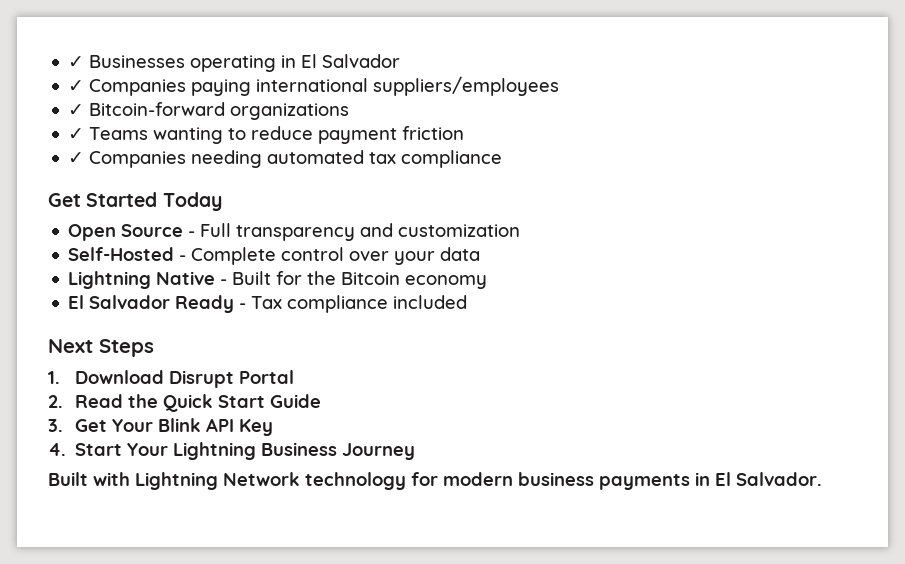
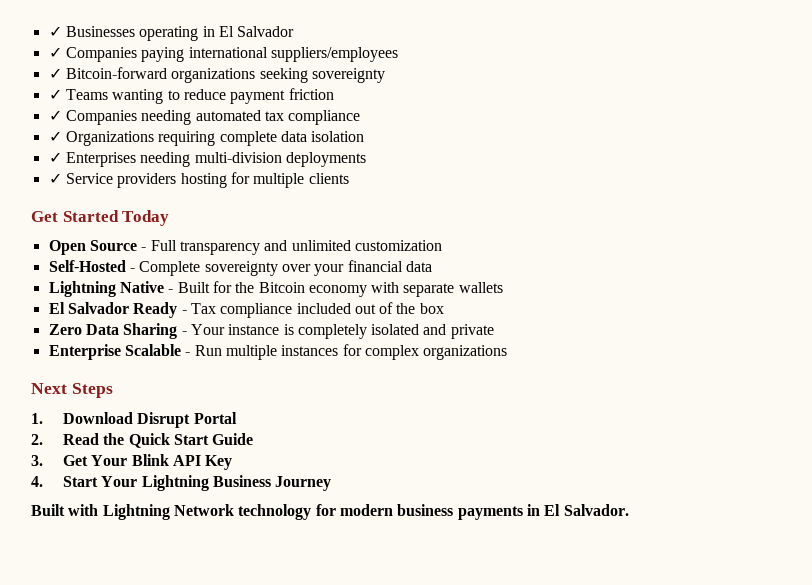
- ✓ Bitcoin-forward organizations
+ ✓ Bitcoin-forward organizations seeking sovereignty
+ ✓ Organizations requiring complete data isolation
+ ✓ Enterprises needing multi-division deployments
+ ✓ Service providers hosting for multiple clients
- Open Source - Full transparency and customization
+ Open Source - Full transparency and unlimited customization
- Self-Hosted - Complete control over your data
+ Self-Hosted - Complete sovereignty over your financial data
- Lightning Native - Built for the Bitcoin economy
+ Lightning Native - Built for the Bitcoin economy with separate wallets
- El Salvador Ready - Tax compliance included
+ El Salvador Ready - Tax compliance included out of the box
+ Zero Data Sharing - Your instance is completely isolated and private
+ Enterprise Scalable - Run multiple instances for complex organizations

